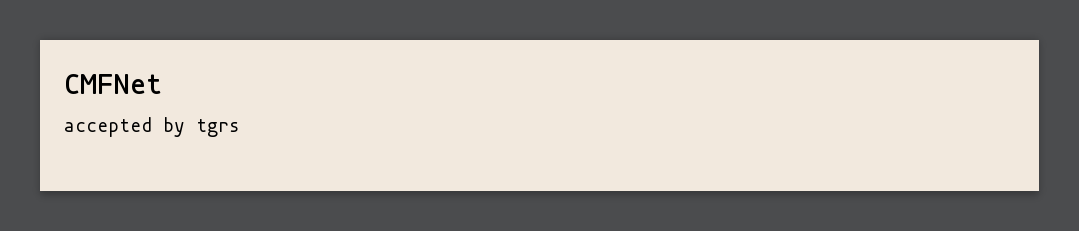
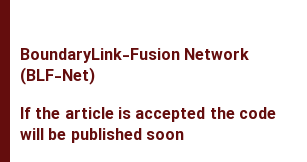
- CMFNet
- accepted by tgrs
+ BoundaryLink-Fusion Network (BLF-Net)
+ If the article is accepted the code will be published soon

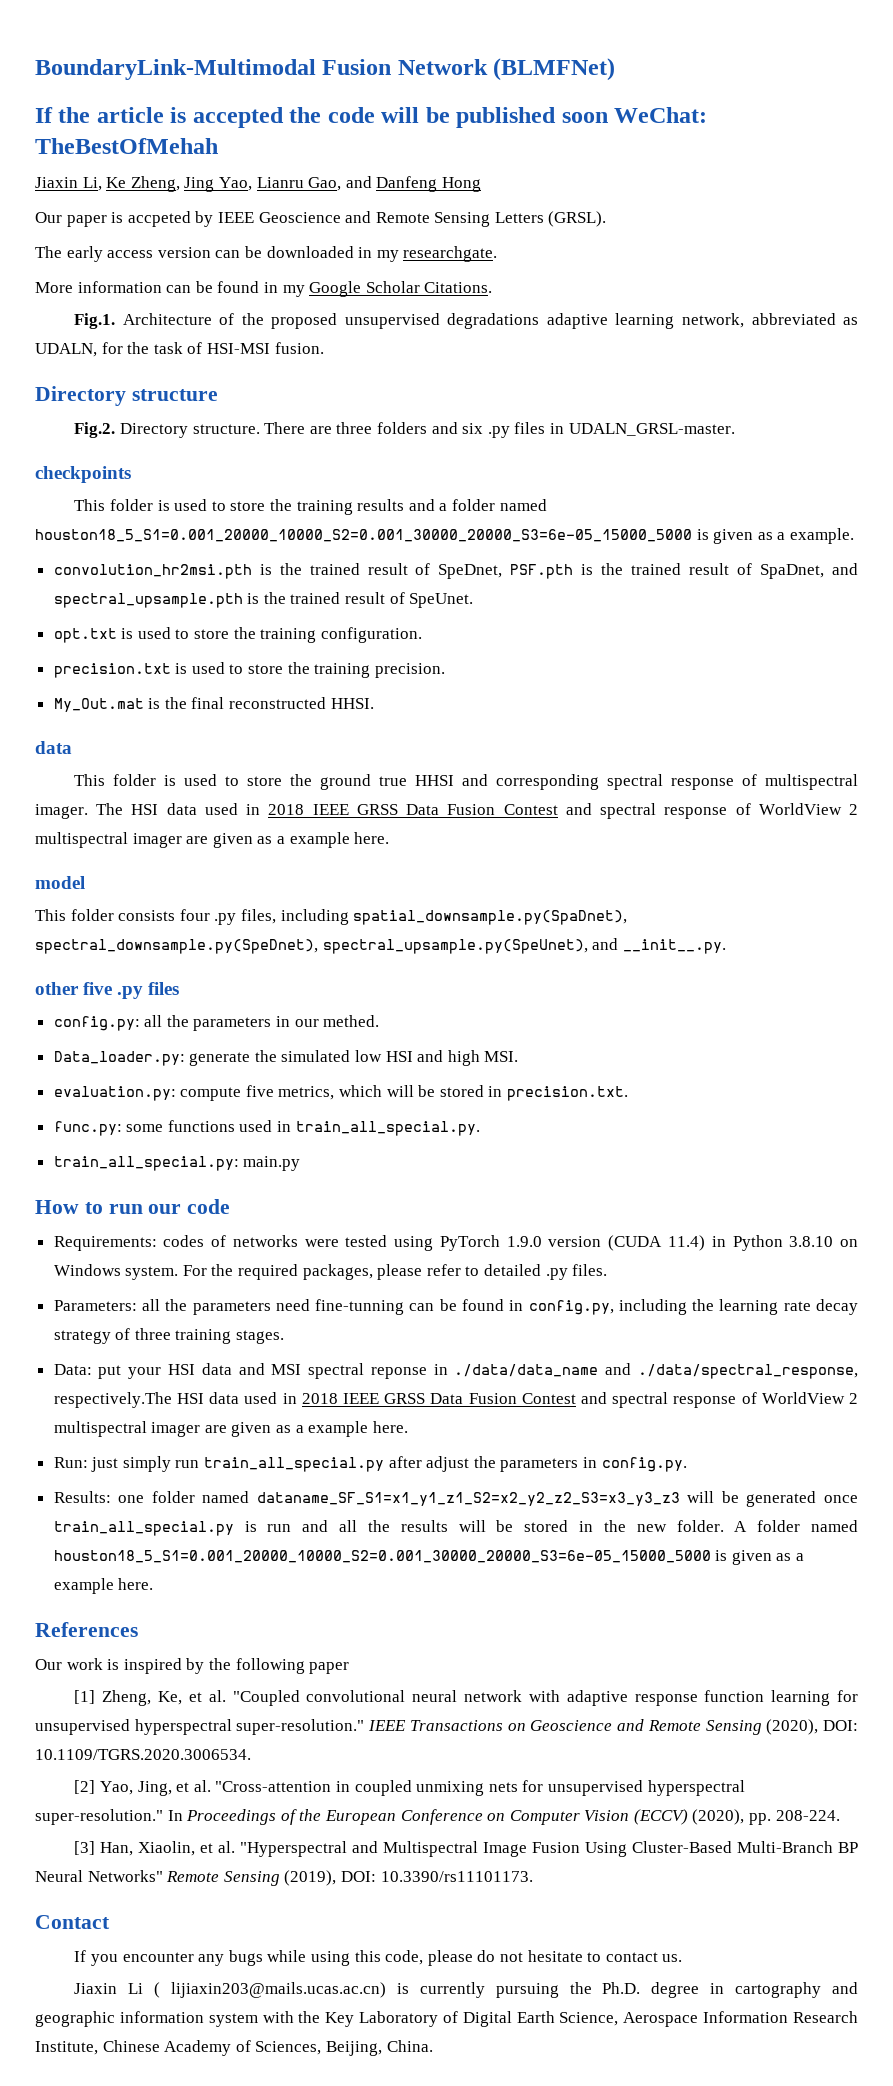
- BoundaryLink-Fusion Network (BLF-Net)
+ BoundaryLink-Multimodal Fusion Network (BLMFNet)
- If the article is accepted the code will be published soon
+ If the article is accepted the code will be published soon WeChat: TheBestOfMehah
+ Jiaxin Li, Ke Zheng, Jing Yao, Lianru Gao, and Danfeng Hong
+ Our paper is accpeted by IEEE Geoscience and Remote Sensing Letters (GRSL).
+ The early access version can be downloaded in my researchgate.
+ More information can be found in my Google Scholar Citations.
+ Fig.1. Architecture of the proposed unsupervised degradations adaptive learning network, abbreviated as UDALN, for the task of HSI-MSI fusion.
+ Directory structure
+ Fig.2. Directory structure. There are three folders and six .py files in UDALN_GRSL-master.
+ checkpoints
+ This folder is used to store the training results and a folder named houston18_5_S1=0.001_20000_10000_S2=0.001_30000_20000_S3=6e-05_15000_5000 is given as a example.
+ convolution_hr2msi.pth is the trained result of SpeDnet, PSF.pth is the trained result of SpaDnet, and spectral_upsample.pth is the trained result of SpeUnet.
+ opt.txt is used to store the training configuration.
+ precision.txt is used to store the training precision.
+ My_Out.mat is the final reconstructed HHSI.
+ data
+ This folder is used to store the ground true HHSI and corresponding spectral response of multispectral imager. The HSI data used in 2018 IEEE GRSS Data Fusion Contest and spectral response of WorldView 2 multispectral imager are given as a example here.
+ model
+ This folder consists four .py files, including spatial_downsample.py(SpaDnet), spectral_downsample.py(SpeDnet), spectral_upsample.py(SpeUnet), and __init__.py.
+ other five .py files
+ config.py: all the parameters in our methed.
+ Data_loader.py: generate the simulated low HSI and high MSI.
+ evaluation.py: compute five metrics, which will be stored in precision.txt.
+ func.py: some functions used in train_all_special.py.
+ train_all_special.py: main.py
+ How to run our code
+ Requirements: codes of networks were tested using PyTorch 1.9.0 version (CUDA 11.4) in Python 3.8.10 on Windows system. For the required packages, please refer to detailed .py files.
+ Parameters: all the parameters need fine-tunning can be found in config.py, including the learning rate decay strategy of three training stages.
+ Data: put your HSI data and MSI spectral reponse in ./data/data_name and ./data/spectral_response, respectively.The HSI data used in 2018 IEEE GRSS Data Fusion Contest and spectral response of WorldView 2 multispectral imager are given as a example here.
+ Run: just simply run train_all_special.py after adjust the parameters in config.py.
+ Results: one folder named dataname_SF_S1=x1_y1_z1_S2=x2_y2_z2_S3=x3_y3_z3 will be generated once train_all_special.py is run and all the results will be stored in the new folder. A folder named houston18_5_S1=0.001_20000_10000_S2=0.001_30000_20000_S3=6e-05_15000_5000 is given as a example here.
+ References
+ Our work is inspired by the following paper
+ [1] Zheng, Ke, et al. "Coupled convolutional neural network with adaptive response function learning for unsupervised hyperspectral super-resolution." IEEE Transactions on Geoscience and Remote Sensing (2020), DOI: 10.1109/TGRS.2020.3006534.
+ [2] Yao, Jing, et al. "Cross-attention in coupled unmixing nets for unsupervised hyperspectral super-resolution." In Proceedings of the European Conference on Computer Vision (ECCV) (2020), pp. 208-224.
+ [3] Han, Xiaolin, et al. "Hyperspectral and Multispectral Image Fusion Using Cluster-Based Multi-Branch BP Neural Networks" Remote Sensing (2019), DOI: 10.3390/rs11101173.
+ Contact
+ If you encounter any bugs while using this code, please do not hesitate to contact us.
+ Jiaxin Li ( lijiaxin203@mails.ucas.ac.cn) is currently pursuing the Ph.D. degree in cartography and geographic information system with the Key Laboratory of Digital Earth Science, Aerospace Information Research Institute, Chinese Academy of Sciences, Beijing, China.

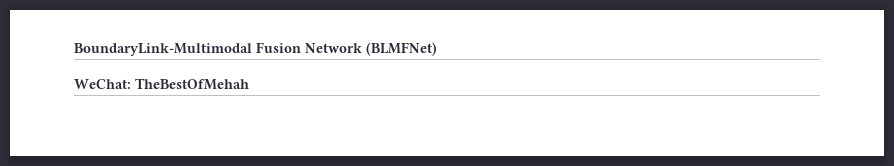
- If the article is accepted the code will be published soon WeChat: TheBestOfMehah
- Jiaxin Li, Ke Zheng, Jing Yao, Lianru Gao, and Danfeng Hong
- Our paper is accpeted by IEEE Geoscience and Remote Sensing Letters (GRSL).
- The early access version can be downloaded in my researchgate.
- More information can be found in my Google Scholar Citations.
- Fig.1. Architecture of the proposed unsupervised degradations adaptive learning network, abbreviated as UDALN, for the task of HSI-MSI fusion.
- Directory structure
- Fig.2. Directory structure. There are three folders and six .py files in UDALN_GRSL-master.
- checkpoints
- This folder is used to store the training results and a folder named houston18_5_S1=0.001_20000_10000_S2=0.001_30000_20000_S3=6e-05_15000_5000 is given as a example.
- convolution_hr2msi.pth is the trained result of SpeDnet, PSF.pth is the trained result of SpaDnet, and spectral_upsample.pth is the trained result of SpeUnet.
- opt.txt is used to store the training configuration.
- precision.txt is used to store the training precision.
- My_Out.mat is the final reconstructed HHSI.
- data
- This folder is used to store the ground true HHSI and corresponding spectral response of multispectral imager. The HSI data used in 2018 IEEE GRSS Data Fusion Contest and spectral response of WorldView 2 multispectral imager are given as a example here.
- model
- This folder consists four .py files, including spatial_downsample.py(SpaDnet), spectral_downsample.py(SpeDnet), spectral_upsample.py(SpeUnet), and __init__.py.
- other five .py files
- config.py: all the parameters in our methed.
- Data_loader.py: generate the simulated low HSI and high MSI.
- evaluation.py: compute five metrics, which will be stored in precision.txt.
- func.py: some functions used in train_all_special.py.
- train_all_special.py: main.py
- How to run our code
- Requirements: codes of networks were tested using PyTorch 1.9.0 version (CUDA 11.4) in Python 3.8.10 on Windows system. For the required packages, please refer to detailed .py files.
- Parameters: all the parameters need fine-tunning can be found in config.py, including the learning rate decay strategy of three training stages.
- Data: put your HSI data and MSI spectral reponse in ./data/data_name and ./data/spectral_response, respectively.The HSI data used in 2018 IEEE GRSS Data Fusion Contest and spectral response of WorldView 2 multispectral imager are given as a example here.
- Run: just simply run train_all_special.py after adjust the parameters in config.py.
- Results: one folder named dataname_SF_S1=x1_y1_z1_S2=x2_y2_z2_S3=x3_y3_z3 will be generated once train_all_special.py is run and all the results will be stored in the new folder. A folder named houston18_5_S1=0.001_20000_10000_S2=0.001_30000_20000_S3=6e-05_15000_5000 is given as a example here.
- References
- Our work is inspired by the following paper
- [1] Zheng, Ke, et al. "Coupled convolutional neural network with adaptive response function learning for unsupervised hyperspectral super-resolution." IEEE Transactions on Geoscience and Remote Sensing (2020), DOI: 10.1109/TGRS.2020.3006534.
- [2] Yao, Jing, et al. "Cross-attention in coupled unmixing nets for unsupervised hyperspectral super-resolution." In Proceedings of the European Conference on Computer Vision (ECCV) (2020), pp. 208-224.
- [3] Han, Xiaolin, et al. "Hyperspectral and Multispectral Image Fusion Using Cluster-Based Multi-Branch BP Neural Networks" Remote Sensing (2019), DOI: 10.3390/rs11101173.
- Contact
- If you encounter any bugs while using this code, please do not hesitate to contact us.
- Jiaxin Li ( lijiaxin203@mails.ucas.ac.cn) is currently pursuing the Ph.D. degree in cartography and geographic information system with the Key Laboratory of Digital Earth Science, Aerospace Information Research Institute, Chinese Academy of Sciences, Beijing, China.
+ WeChat: TheBestOfMehah

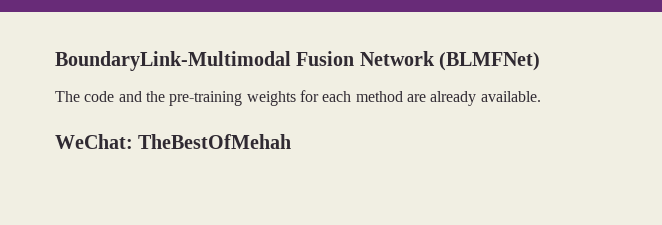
+ The code and the pre-training weights for each method are already available.

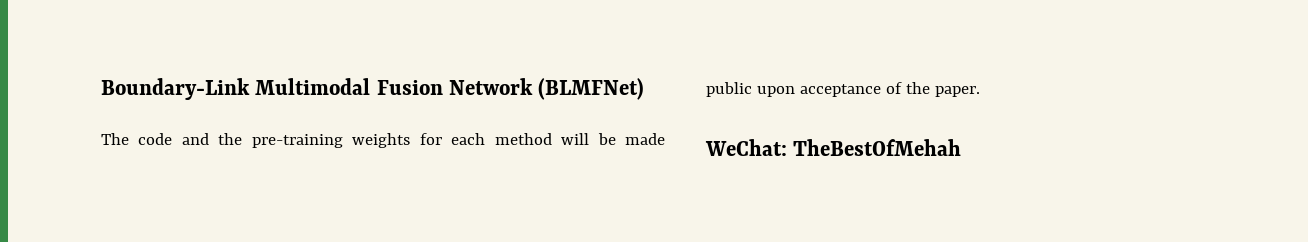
- BoundaryLink-Multimodal Fusion Network (BLMFNet)
+ Boundary-Link Multimodal Fusion Network (BLMFNet)
- The code and the pre-training weights for each method are already available.
+ The code and the pre-training weights for each method will be made public upon acceptance of the paper.

